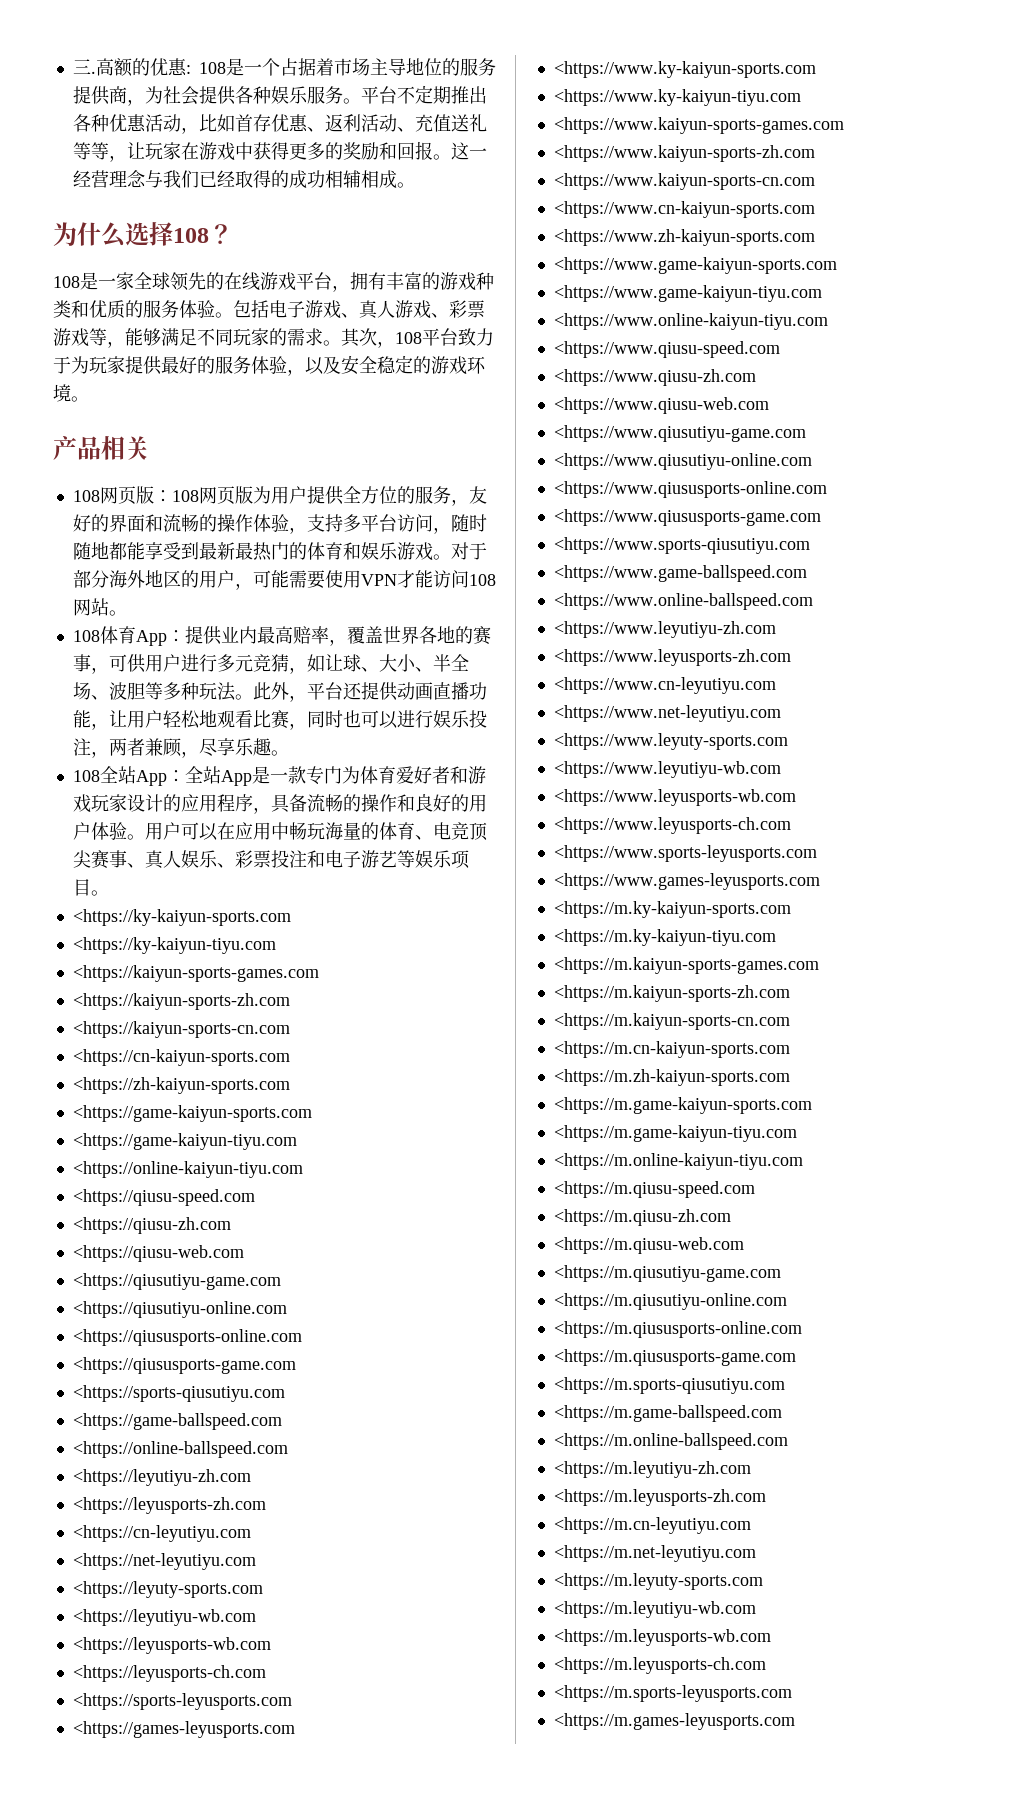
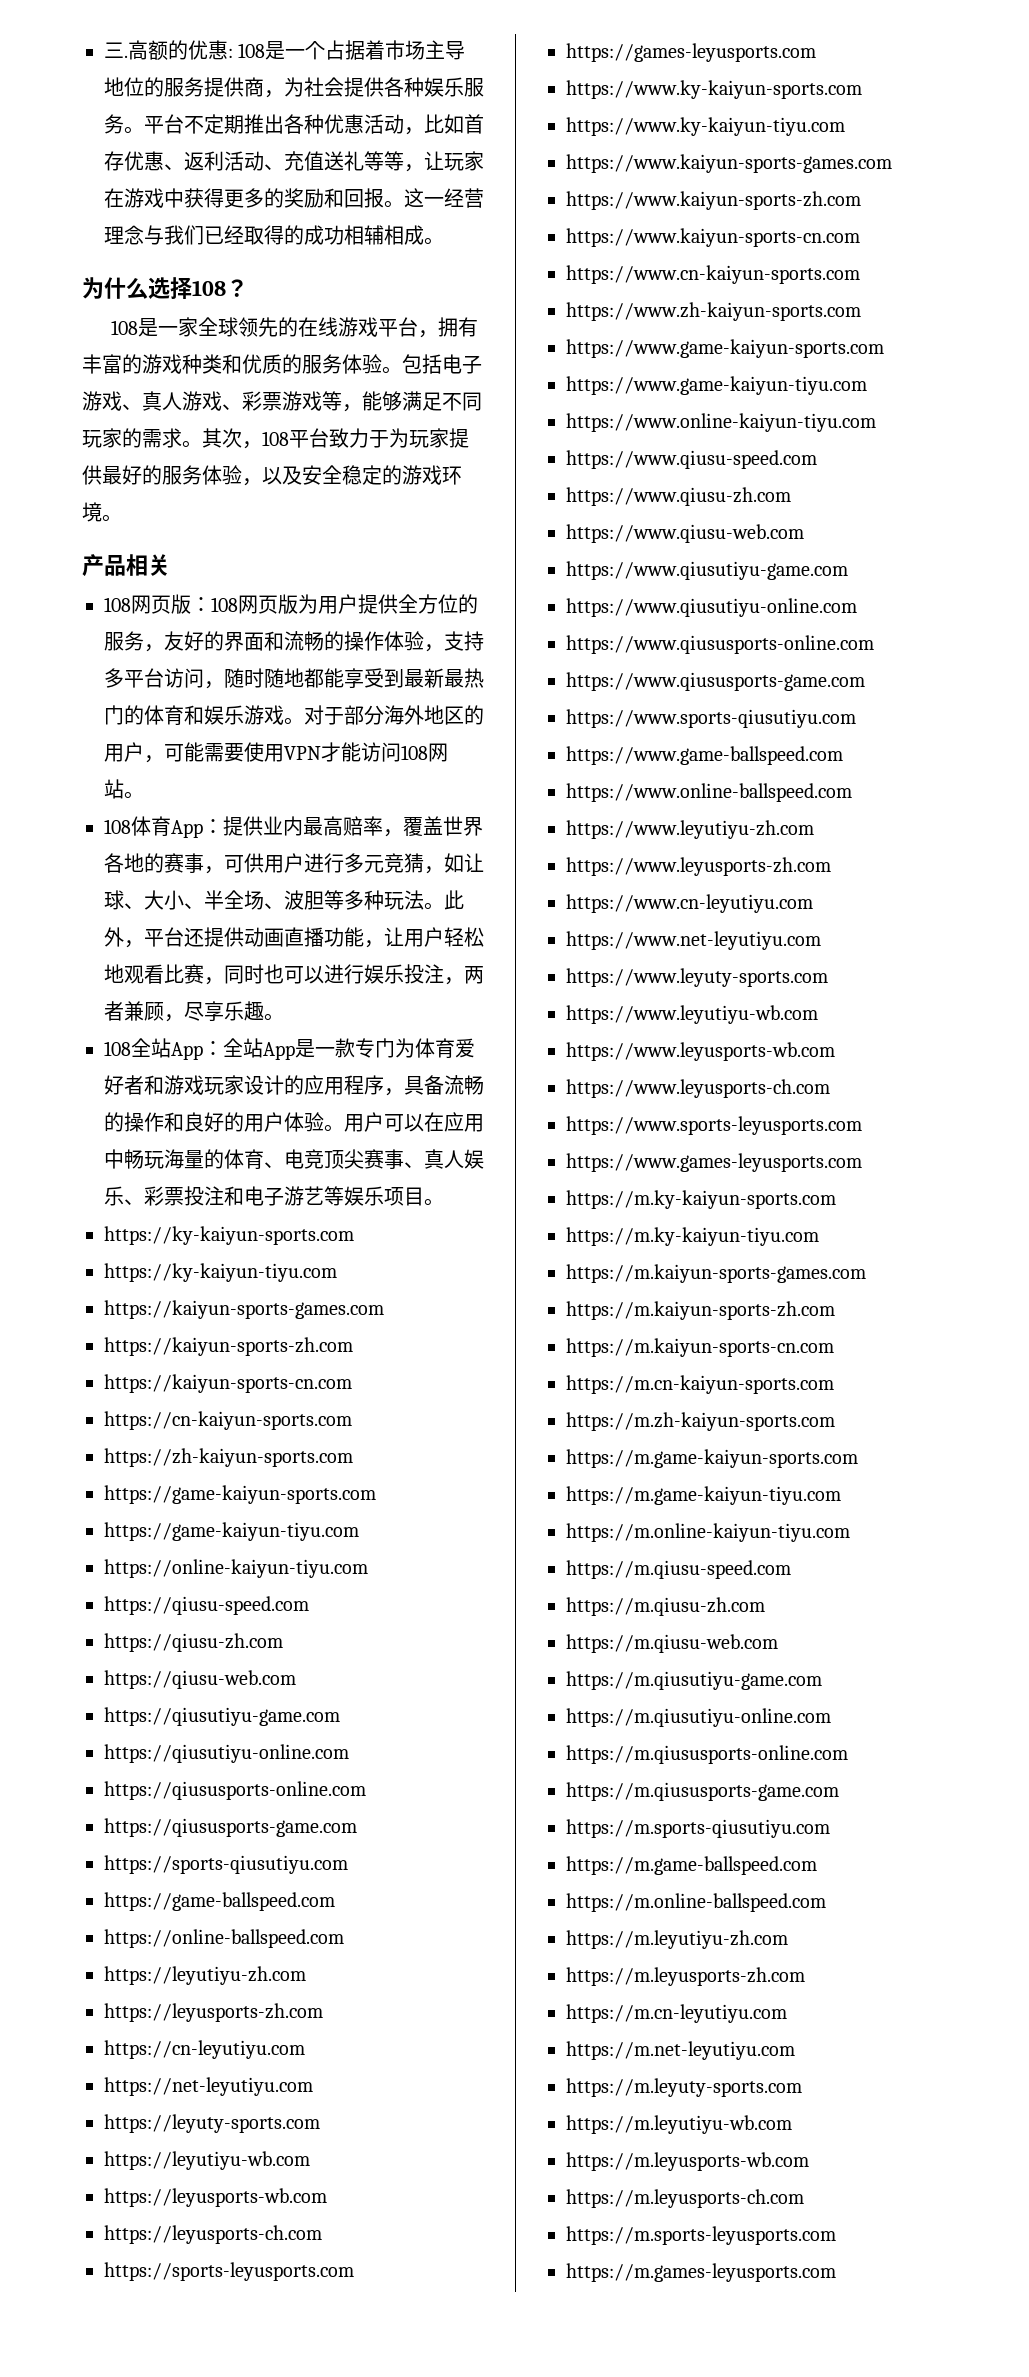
- <https://ky-kaiyun-sports.com
- <https://ky-kaiyun-tiyu.com
- <https://kaiyun-sports-games.com
- <https://kaiyun-sports-zh.com
- <https://kaiyun-sports-cn.com
- <https://cn-kaiyun-sports.com
- <https://zh-kaiyun-sports.com
- <https://game-kaiyun-sports.com
- <https://game-kaiyun-tiyu.com
- <https://online-kaiyun-tiyu.com
- <https://qiusu-speed.com
- <https://qiusu-zh.com
- <https://qiusu-web.com
- <https://qiusutiyu-game.com
- <https://qiusutiyu-online.com
- <https://qiususports-online.com
- <https://qiususports-game.com
- <https://sports-qiusutiyu.com
- <https://game-ballspeed.com
- <https://online-ballspeed.com
- <https://leyutiyu-zh.com
- <https://leyusports-zh.com
- <https://cn-leyutiyu.com
- <https://net-leyutiyu.com
- <https://leyuty-sports.com
- <https://leyutiyu-wb.com
- <https://leyusports-wb.com
- <https://leyusports-ch.com
- <https://sports-leyusports.com
- <https://games-leyusports.com
- <https://www.ky-kaiyun-sports.com
- <https://www.ky-kaiyun-tiyu.com
- <https://www.kaiyun-sports-games.com
- <https://www.kaiyun-sports-zh.com
- <https://www.kaiyun-sports-cn.com
- <https://www.cn-kaiyun-sports.com
- <https://www.zh-kaiyun-sports.com
- <https://www.game-kaiyun-sports.com
- <https://www.game-kaiyun-tiyu.com
- <https://www.online-kaiyun-tiyu.com
- <https://www.qiusu-speed.com
- <https://www.qiusu-zh.com
- <https://www.qiusu-web.com
- <https://www.qiusutiyu-game.com
- <https://www.qiusutiyu-online.com
- <https://www.qiususports-online.com
- <https://www.qiususports-game.com
- <https://www.sports-qiusutiyu.com
- <https://www.game-ballspeed.com
- <https://www.online-ballspeed.com
- <https://www.leyutiyu-zh.com
- <https://www.leyusports-zh.com
- <https://www.cn-leyutiyu.com
- <https://www.net-leyutiyu.com
- <https://www.leyuty-sports.com
- <https://www.leyutiyu-wb.com
- <https://www.leyusports-wb.com
- <https://www.leyusports-ch.com
- <https://www.sports-leyusports.com
- <https://www.games-leyusports.com
- <https://m.ky-kaiyun-sports.com
- <https://m.ky-kaiyun-tiyu.com
- <https://m.kaiyun-sports-games.com
- <https://m.kaiyun-sports-zh.com
- <https://m.kaiyun-sports-cn.com
- <https://m.cn-kaiyun-sports.com
- <https://m.zh-kaiyun-sports.com
- <https://m.game-kaiyun-sports.com
- <https://m.game-kaiyun-tiyu.com
- <https://m.online-kaiyun-tiyu.com
- <https://m.qiusu-speed.com
- <https://m.qiusu-zh.com
- <https://m.qiusu-web.com
- <https://m.qiusutiyu-game.com
- <https://m.qiusutiyu-online.com
- <https://m.qiususports-online.com
- <https://m.qiususports-game.com
- <https://m.sports-qiusutiyu.com
- <https://m.game-ballspeed.com
- <https://m.online-ballspeed.com
- <https://m.leyutiyu-zh.com
- <https://m.leyusports-zh.com
- <https://m.cn-leyutiyu.com
- <https://m.net-leyutiyu.com
- <https://m.leyuty-sports.com
- <https://m.leyutiyu-wb.com
- <https://m.leyusports-wb.com
- <https://m.leyusports-ch.com
- <https://m.sports-leyusports.com
- <https://m.games-leyusports.com
+ https://ky-kaiyun-sports.com
+ https://ky-kaiyun-tiyu.com
+ https://kaiyun-sports-games.com
+ https://kaiyun-sports-zh.com
+ https://kaiyun-sports-cn.com
+ https://cn-kaiyun-sports.com
+ https://zh-kaiyun-sports.com
+ https://game-kaiyun-sports.com
+ https://game-kaiyun-tiyu.com
+ https://online-kaiyun-tiyu.com
+ https://qiusu-speed.com
+ https://qiusu-zh.com
+ https://qiusu-web.com
+ https://qiusutiyu-game.com
+ https://qiusutiyu-online.com
+ https://qiususports-online.com
+ https://qiususports-game.com
+ https://sports-qiusutiyu.com
+ https://game-ballspeed.com
+ https://online-ballspeed.com
+ https://leyutiyu-zh.com
+ https://leyusports-zh.com
+ https://cn-leyutiyu.com
+ https://net-leyutiyu.com
+ https://leyuty-sports.com
+ https://leyutiyu-wb.com
+ https://leyusports-wb.com
+ https://leyusports-ch.com
+ https://sports-leyusports.com
+ https://games-leyusports.com
+ https://www.ky-kaiyun-sports.com
+ https://www.ky-kaiyun-tiyu.com
+ https://www.kaiyun-sports-games.com
+ https://www.kaiyun-sports-zh.com
+ https://www.kaiyun-sports-cn.com
+ https://www.cn-kaiyun-sports.com
+ https://www.zh-kaiyun-sports.com
+ https://www.game-kaiyun-sports.com
+ https://www.game-kaiyun-tiyu.com
+ https://www.online-kaiyun-tiyu.com
+ https://www.qiusu-speed.com
+ https://www.qiusu-zh.com
+ https://www.qiusu-web.com
+ https://www.qiusutiyu-game.com
+ https://www.qiusutiyu-online.com
+ https://www.qiususports-online.com
+ https://www.qiususports-game.com
+ https://www.sports-qiusutiyu.com
+ https://www.game-ballspeed.com
+ https://www.online-ballspeed.com
+ https://www.leyutiyu-zh.com
+ https://www.leyusports-zh.com
+ https://www.cn-leyutiyu.com
+ https://www.net-leyutiyu.com
+ https://www.leyuty-sports.com
+ https://www.leyutiyu-wb.com
+ https://www.leyusports-wb.com
+ https://www.leyusports-ch.com
+ https://www.sports-leyusports.com
+ https://www.games-leyusports.com
+ https://m.ky-kaiyun-sports.com
+ https://m.ky-kaiyun-tiyu.com
+ https://m.kaiyun-sports-games.com
+ https://m.kaiyun-sports-zh.com
+ https://m.kaiyun-sports-cn.com
+ https://m.cn-kaiyun-sports.com
+ https://m.zh-kaiyun-sports.com
+ https://m.game-kaiyun-sports.com
+ https://m.game-kaiyun-tiyu.com
+ https://m.online-kaiyun-tiyu.com
+ https://m.qiusu-speed.com
+ https://m.qiusu-zh.com
+ https://m.qiusu-web.com
+ https://m.qiusutiyu-game.com
+ https://m.qiusutiyu-online.com
+ https://m.qiususports-online.com
+ https://m.qiususports-game.com
+ https://m.sports-qiusutiyu.com
+ https://m.game-ballspeed.com
+ https://m.online-ballspeed.com
+ https://m.leyutiyu-zh.com
+ https://m.leyusports-zh.com
+ https://m.cn-leyutiyu.com
+ https://m.net-leyutiyu.com
+ https://m.leyuty-sports.com
+ https://m.leyutiyu-wb.com
+ https://m.leyusports-wb.com
+ https://m.leyusports-ch.com
+ https://m.sports-leyusports.com
+ https://m.games-leyusports.com

